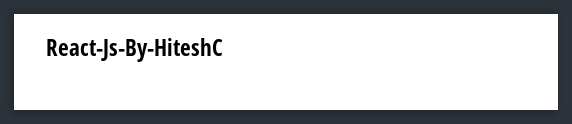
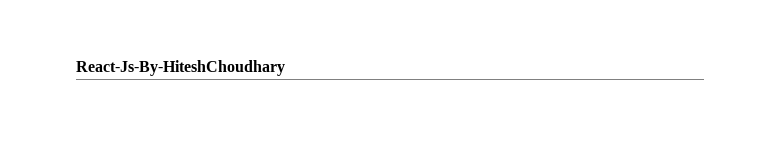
- React-Js-By-HiteshC
+ React-Js-By-HiteshChoudhary

